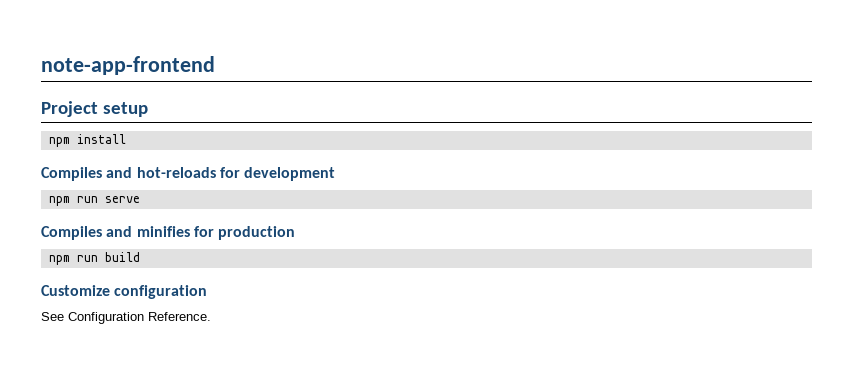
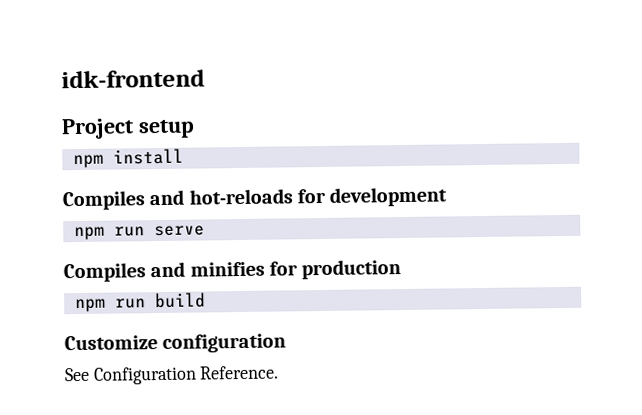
- note-app-frontend
+ idk-frontend

